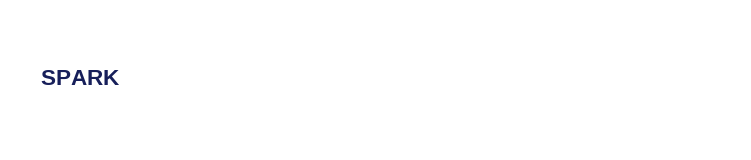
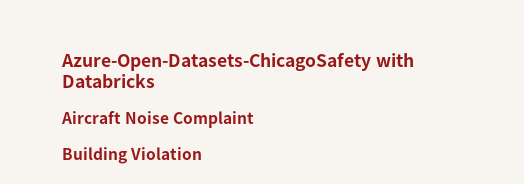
- SPARK
+ Azure-Open-Datasets-ChicagoSafety with Databricks
+ Aircraft Noise Complaint
+ Building Violation

